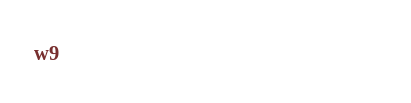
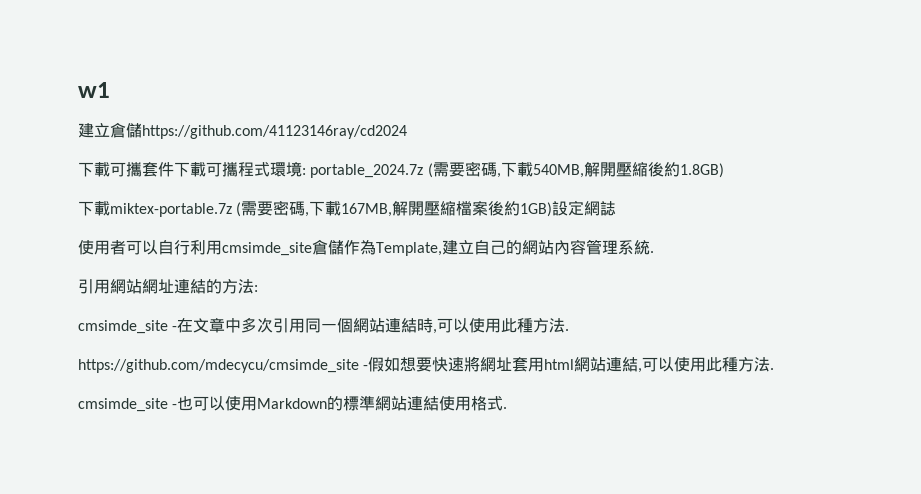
- w9
+ w1
+ 建立倉儲https://github.com/41123146ray/cd2024
+ 下載可攜套件下載可攜程式環境: portable_2024.7z (需要密碼,下載540MB,解開壓縮後約1.8GB)
+ 下載miktex-portable.7z (需要密碼,下載167MB,解開壓縮檔案後約1GB)設定網誌
+ 使用者可以自行利用cmsimde_site倉儲作為Template,建立自己的網站內容管理系統.
+ 引用網站網址連結的方法:
+ cmsimde_site -在文章中多次引用同一個網站連結時,可以使用此種方法.
+ https://github.com/mdecycu/cmsimde_site -假如想要快速將網址套用html網站連結,可以使用此種方法.
+ cmsimde_site -也可以使用Markdown的標準網站連結使用格式.

